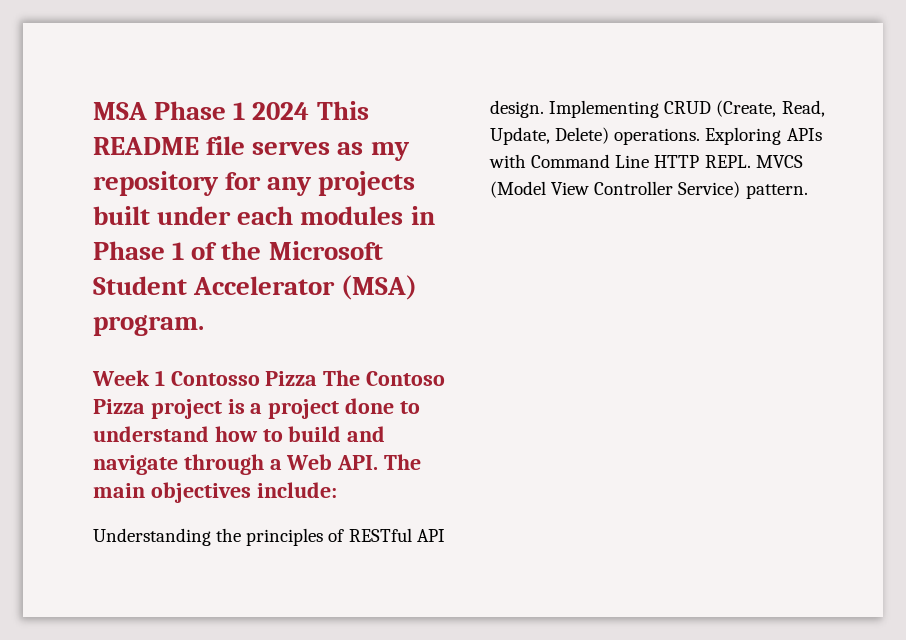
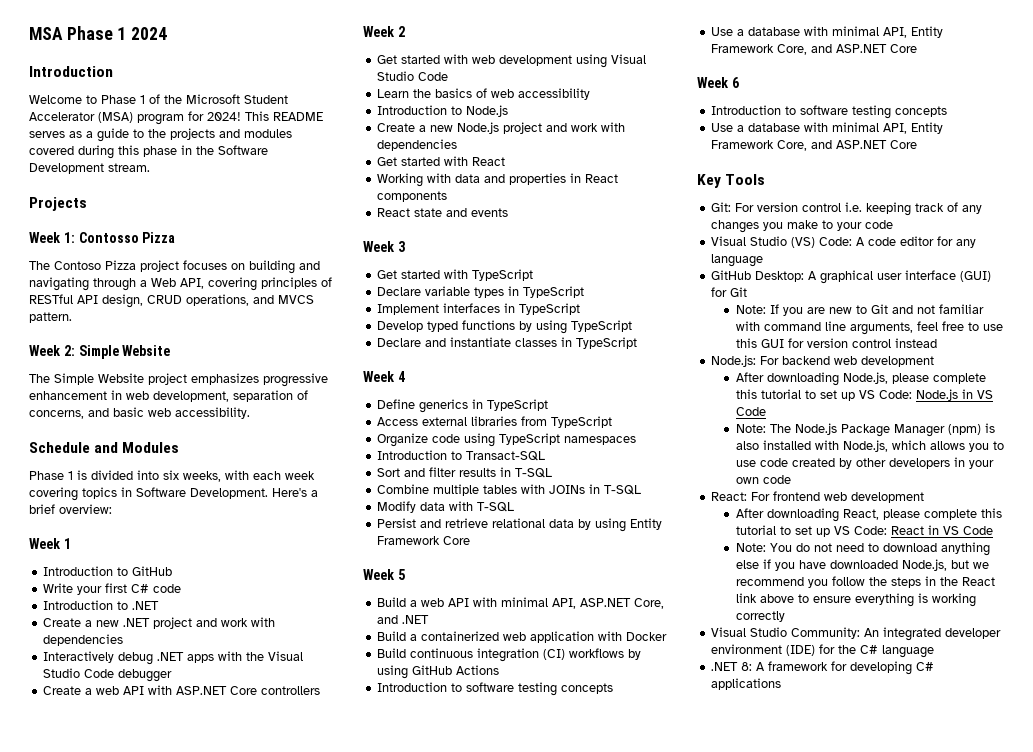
- MSA Phase 1 2024 This README file serves as my repository for any projects built under each modules in Phase 1 of the Microsoft Student Accelerator (MSA) program.
- Week 1 Contosso Pizza The Contoso Pizza project is a project done to understand how to build and navigate through a Web API. The main objectives include:
- Understanding the principles of RESTful API design. Implementing CRUD (Create, Read, Update, Delete) operations. Exploring APIs with Command Line HTTP REPL. MVCS (Model View Controller Service) pattern.
+ MSA Phase 1 2024
+ Introduction
+ Welcome to Phase 1 of the Microsoft Student Accelerator (MSA) program for 2024! This README serves as a guide to the projects and modules covered during this phase in the Software Development stream.
+ Projects
+ Week 1: Contosso Pizza
+ The Contoso Pizza project focuses on building and navigating through a Web API, covering principles of RESTful API design, CRUD operations, and MVCS pattern.
+ Week 2: Simple Website
+ The Simple Website project emphasizes progressive enhancement in web development, separation of concerns, and basic web accessibility.
+ Schedule and Modules
+ Phase 1 is divided into six weeks, with each week covering topics in Software Development. Here's a brief overview:
+ Week 1
+ Introduction to GitHub
+ Write your first C# code
+ Introduction to .NET
+ Create a new .NET project and work with dependencies
+ Interactively debug .NET apps with the Visual Studio Code debugger
+ Create a web API with ASP.NET Core controllers
+ Week 2
+ Get started with web development using Visual Studio Code
+ Learn the basics of web accessibility
+ Introduction to Node.js
+ Create a new Node.js project and work with dependencies
+ Get started with React
+ Working with data and properties in React components
+ React state and events
+ Week 3
+ Get started with TypeScript
+ Declare variable types in TypeScript
+ Implement interfaces in TypeScript
+ Develop typed functions by using TypeScript
+ Declare and instantiate classes in TypeScript
+ Week 4
+ Define generics in TypeScript
+ Access external libraries from TypeScript
+ Organize code using TypeScript namespaces
+ Introduction to Transact-SQL
+ Sort and filter results in T-SQL
+ Combine multiple tables with JOINs in T-SQL
+ Modify data with T-SQL
+ Persist and retrieve relational data by using Entity Framework Core
+ Week 5
+ Build a web API with minimal API, ASP.NET Core, and .NET
+ Build a containerized web application with Docker
+ Build continuous integration (CI) workflows by using GitHub Actions
+ Introduction to software testing concepts
+ Use a database with minimal API, Entity Framework Core, and ASP.NET Core
+ Week 6
+ Introduction to software testing concepts
+ Use a database with minimal API, Entity Framework Core, and ASP.NET Core
+ Key Tools
+ Git: For version control i.e. keeping track of any changes you make to your code
+ Visual Studio (VS) Code: A code editor for any language
+ GitHub Desktop: A graphical user interface (GUI) for Git
+ Note: If you are new to Git and not familiar with command line arguments, feel free to use this GUI for version control instead
+ Node.js: For backend web development
+ After downloading Node.js, please complete this tutorial to set up VS Code: Node.js in VS Code
+ Note: The Node.js Package Manager (npm) is also installed with Node.js, which allows you to use code created by other developers in your own code
+ React: For frontend web development
+ After downloading React, please complete this tutorial to set up VS Code: React in VS Code
+ Note: You do not need to download anything else if you have downloaded Node.js, but we recommend you follow the steps in the React link above to ensure everything is working correctly
+ Visual Studio Community: An integrated developer environment (IDE) for the C# language
+ .NET 8: A framework for developing C# applications

